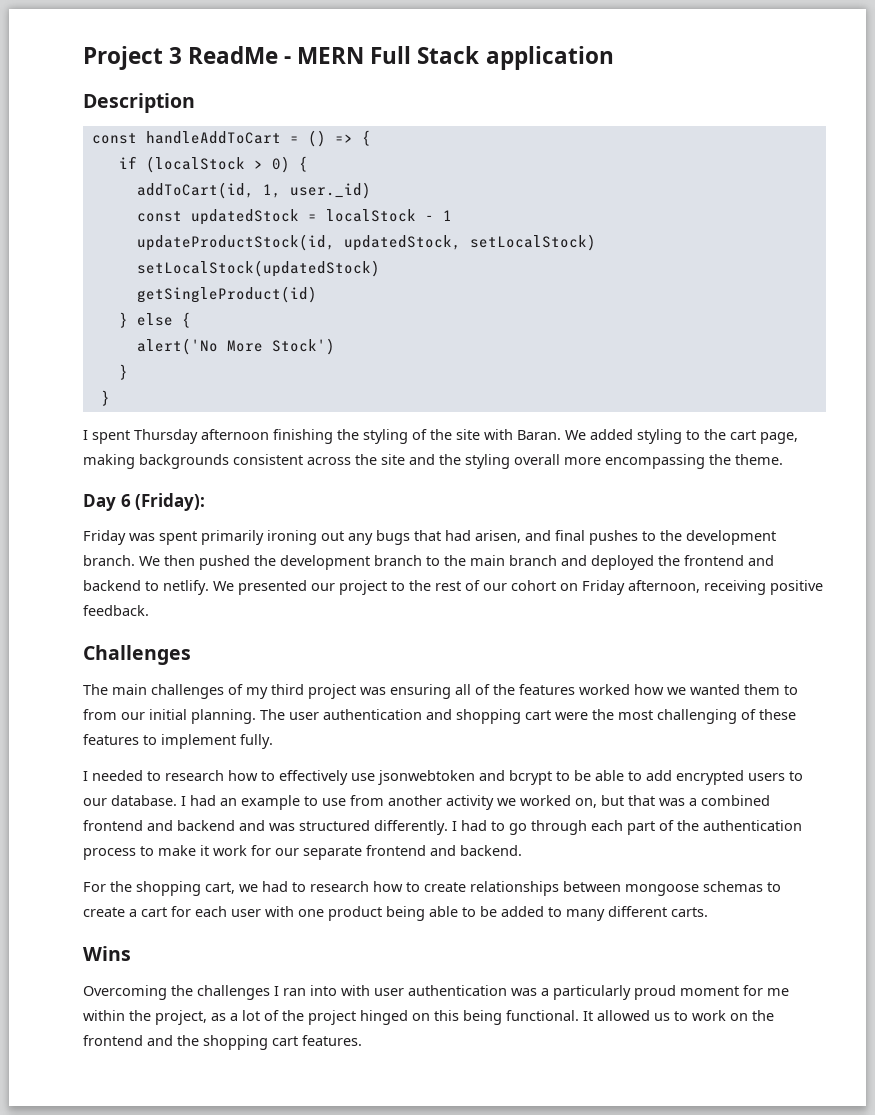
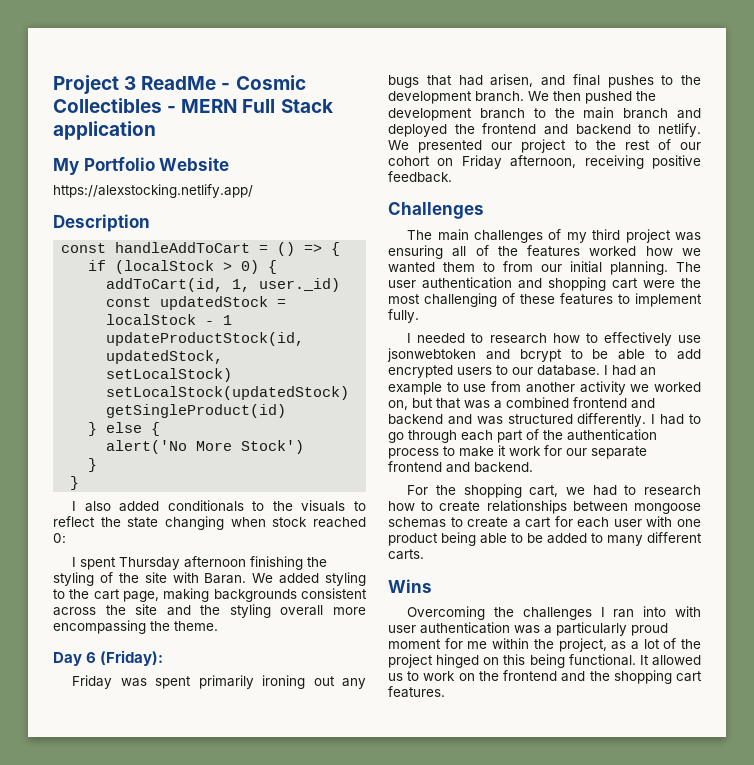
- Project 3 ReadMe - MERN Full Stack application
+ Project 3 ReadMe - Cosmic Collectibles - MERN Full Stack application
+ My Portfolio Website
+ https://alexstocking.netlify.app/
+ I also added conditionals to the visuals to reflect the state changing when stock reached 0:

